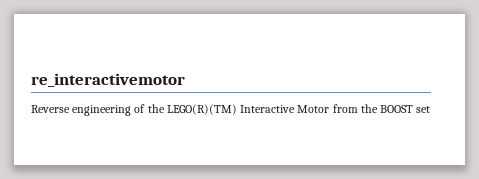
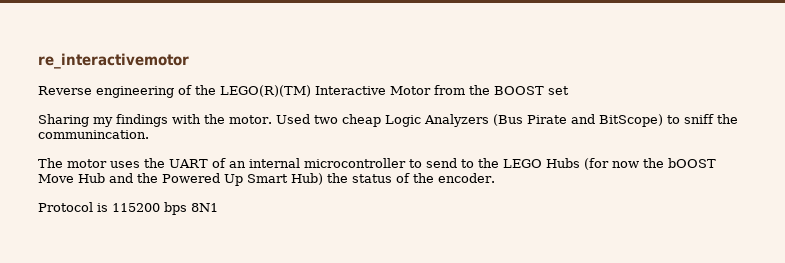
+ Sharing my findings with the motor. Used two cheap Logic Analyzers (Bus Pirate and BitScope) to sniff the communincation.
+ The motor uses the UART of an internal microcontroller to send to the LEGO Hubs (for now the bOOST Move Hub and the Powered Up Smart Hub) the status of the encoder.
+ Protocol is 115200 bps 8N1

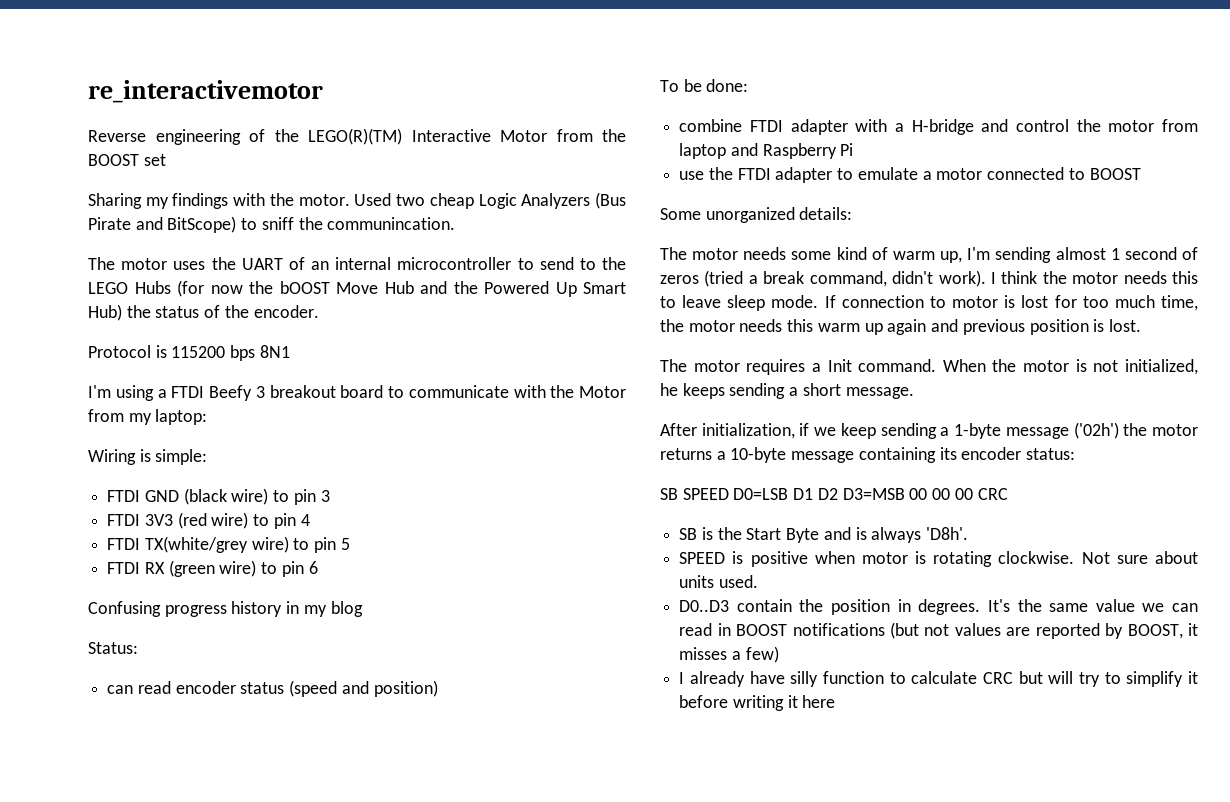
+ I'm using a FTDI Beefy 3 breakout board to communicate with the Motor from my laptop:
+ Wiring is simple:
+ FTDI GND (black wire) to pin 3
+ FTDI 3V3 (red wire) to pin 4
+ FTDI TX(white/grey wire) to pin 5
+ FTDI RX (green wire) to pin 6
+ Confusing progress history in my blog
+ Status:
+ can read encoder status (speed and position)
+ To be done:
+ combine FTDI adapter with a H-bridge and control the motor from laptop and Raspberry Pi
+ use the FTDI adapter to emulate a motor connected to BOOST
+ Some unorganized details:
+ The motor needs some kind of warm up, I'm sending almost 1 second of zeros (tried a break command, didn't work). I think the motor needs this to leave sleep mode. If connection to motor is lost for too much time, the motor needs this warm up again and previous position is lost.
+ The motor requires a Init command. When the motor is not initialized, he keeps sending a short message.
+ After initialization, if we keep sending a 1-byte message ('02h') the motor returns a 10-byte message containing its encoder status:
+ SB SPEED D0=LSB D1 D2 D3=MSB 00 00 00 CRC
+ SB is the Start Byte and is always 'D8h'.
+ SPEED is positive when motor is rotating clockwise. Not sure about units used.
+ D0..D3 contain the position in degrees. It's the same value we can read in BOOST notifications (but not values are reported by BOOST, it misses a few)
+ I already have silly function to calculate CRC but will try to simplify it before writing it here

